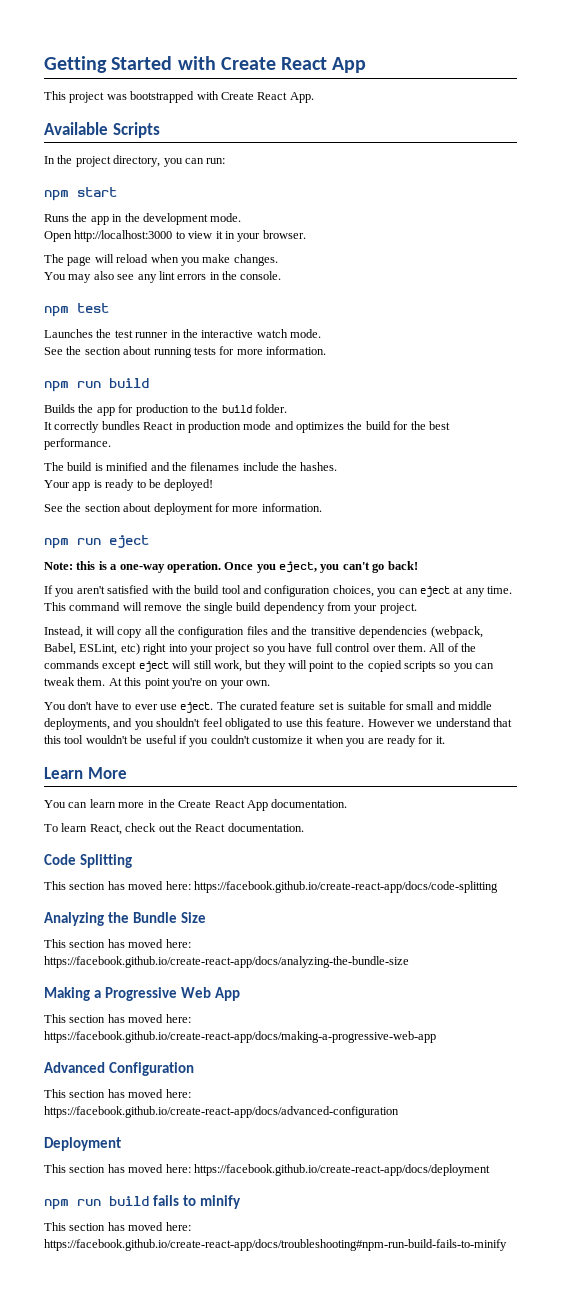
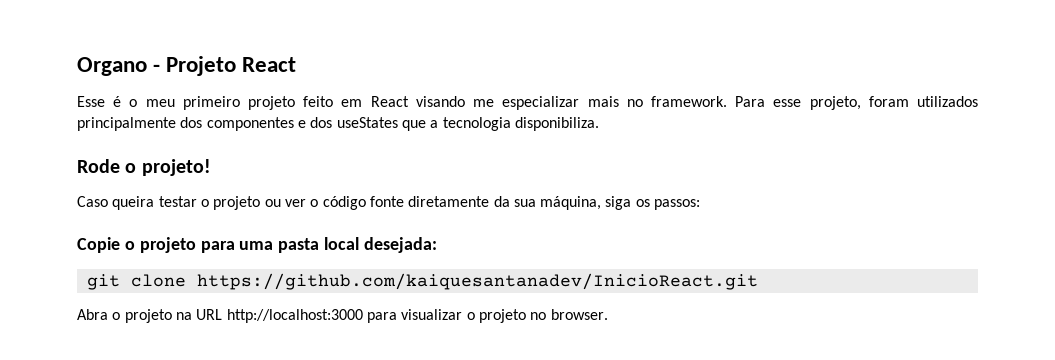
- Getting Started with Create React App
- This project was bootstrapped with Create React App.
- Available Scripts
- In the project directory, you can run:
- npm start
- Runs the app in the development mode.
- Open http://localhost:3000 to view it in your browser.
- The page will reload when you make changes.
- You may also see any lint errors in the console.
- npm test
- Launches the test runner in the interactive watch mode.
- See the section about running tests for more information.
- npm run build
- Builds the app for production to the build folder.
- It correctly bundles React in production mode and optimizes the build for the best performance.
- The build is minified and the filenames include the hashes.
- Your app is ready to be deployed!
- See the section about deployment for more information.
- npm run eject
- Note: this is a one-way operation. Once you eject, you can't go back!
- If you aren't satisfied with the build tool and configuration choices, you can eject at any time. This command will remove the single build dependency from your project.
- Instead, it will copy all the configuration files and the transitive dependencies (webpack, Babel, ESLint, etc) right into your project so you have full control over them. All of the commands except eject will still work, but they will point to the copied scripts so you can tweak them. At this point you're on your own.
- You don't have to ever use eject. The curated feature set is suitable for small and middle deployments, and you shouldn't feel obligated to use this feature. However we understand that this tool wouldn't be useful if you couldn't customize it when you are ready for it.
- Learn More
- You can learn more in the Create React App documentation.
- To learn React, check out the React documentation.
- Code Splitting
- This section has moved here: https://facebook.github.io/create-react-app/docs/code-splitting
- Analyzing the Bundle Size
- This section has moved here: https://facebook.github.io/create-react-app/docs/analyzing-the-bundle-size
- Making a Progressive Web App
- This section has moved here: https://facebook.github.io/create-react-app/docs/making-a-progressive-web-app
- Advanced Configuration
- This section has moved here: https://facebook.github.io/create-react-app/docs/advanced-configuration
- Deployment
- This section has moved here: https://facebook.github.io/create-react-app/docs/deployment
- npm run build fails to minify
- This section has moved here: https://facebook.github.io/create-react-app/docs/troubleshooting#npm-run-build-fails-to-minify
+ Organo - Projeto React
+ Esse é o meu primeiro projeto feito em React visando me especializar mais no framework. Para esse projeto, foram utilizados principalmente dos componentes e dos useStates que a tecnologia disponibiliza.
+ Rode o projeto!
+ Caso queira testar o projeto ou ver o código fonte diretamente da sua máquina, siga os passos:
+ Copie o projeto para uma pasta local desejada:
+ git clone https://github.com/kaiquesantanadev/InicioReact.git
+ Abra o projeto na URL http://localhost:3000 para visualizar o projeto no browser.

